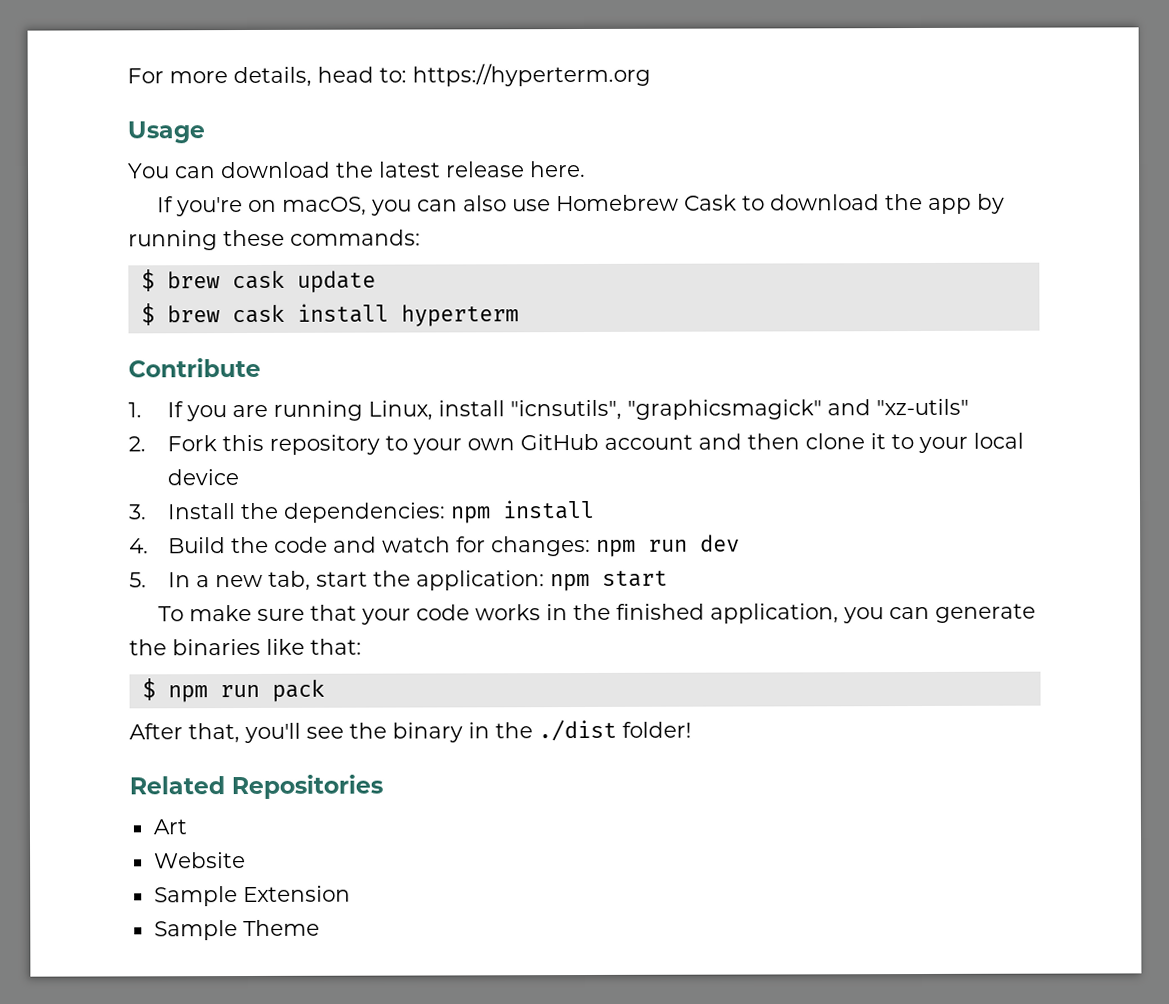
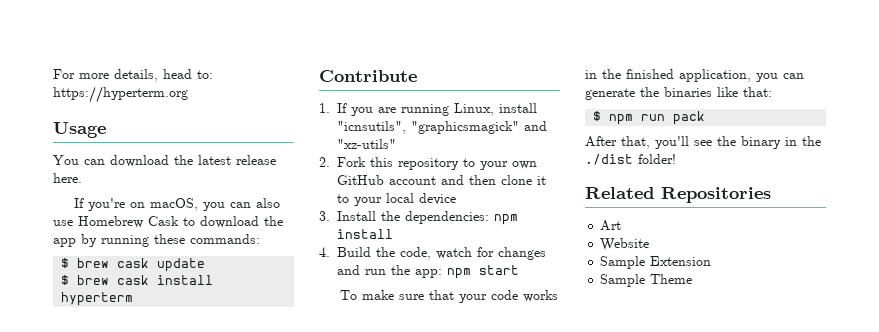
- 4. Build the code and watch for changes: npm run dev
- 5. In a new tab, start the application: npm start
+ 4. Build the code, watch for changes and run the app: npm start

